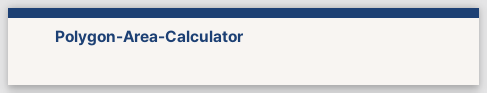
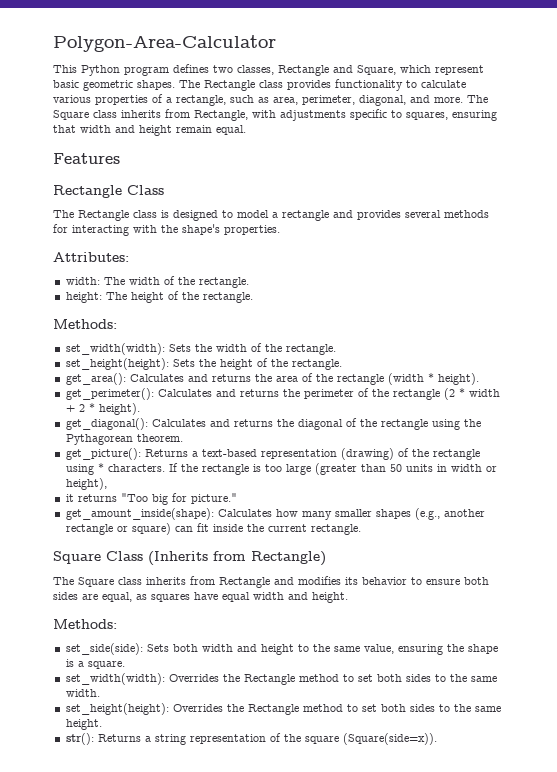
+ This Python program defines two classes, Rectangle and Square, which represent basic geometric shapes. The Rectangle class provides functionality to calculate various properties of a rectangle, such as area, perimeter, diagonal, and more. The Square class inherits from Rectangle, with adjustments specific to squares, ensuring that width and height remain equal.
+ Features
+ Rectangle Class
+ The Rectangle class is designed to model a rectangle and provides several methods for interacting with the shape's properties.
+ Attributes:
+ width: The width of the rectangle.
+ height: The height of the rectangle.
+ Methods:
+ set_width(width): Sets the width of the rectangle.
+ set_height(height): Sets the height of the rectangle.
+ get_area(): Calculates and returns the area of the rectangle (width * height).
+ get_perimeter(): Calculates and returns the perimeter of the rectangle (2 * width + 2 * height).
+ get_diagonal(): Calculates and returns the diagonal of the rectangle using the Pythagorean theorem.
+ get_picture(): Returns a text-based representation (drawing) of the rectangle using * characters. If the rectangle is too large (greater than 50 units in width or height),
+ it returns "Too big for picture."
+ get_amount_inside(shape): Calculates how many smaller shapes (e.g., another rectangle or square) can fit inside the current rectangle.
+ Square Class (Inherits from Rectangle)
+ The Square class inherits from Rectangle and modifies its behavior to ensure both sides are equal, as squares have equal width and height.
+ Methods:
+ set_side(side): Sets both width and height to the same value, ensuring the shape is a square.
+ set_width(width): Overrides the Rectangle method to set both sides to the same width.
+ set_height(height): Overrides the Rectangle method to set both sides to the same height.
+ str(): Returns a string representation of the square (Square(side=x)).

